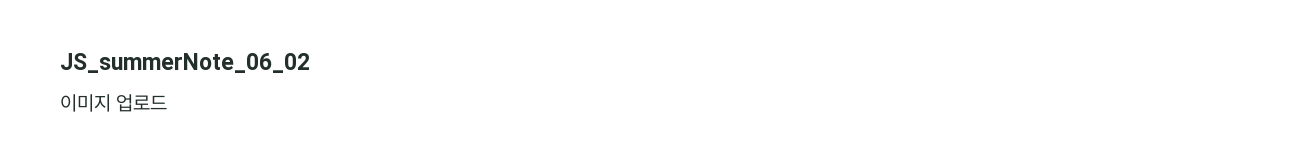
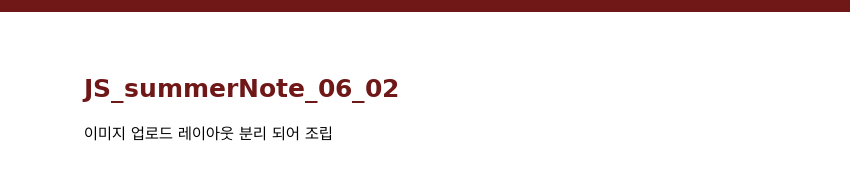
- 이미지 업로드
+ 이미지 업로드 레이아웃 분리 되어 조립

